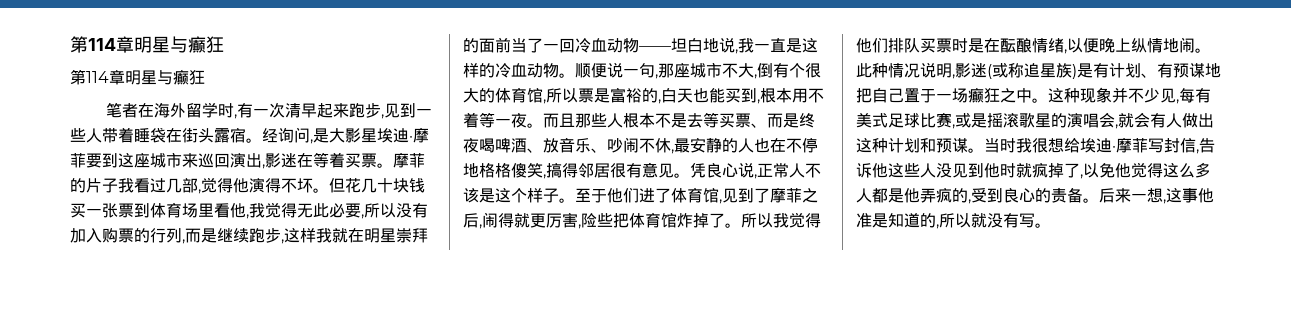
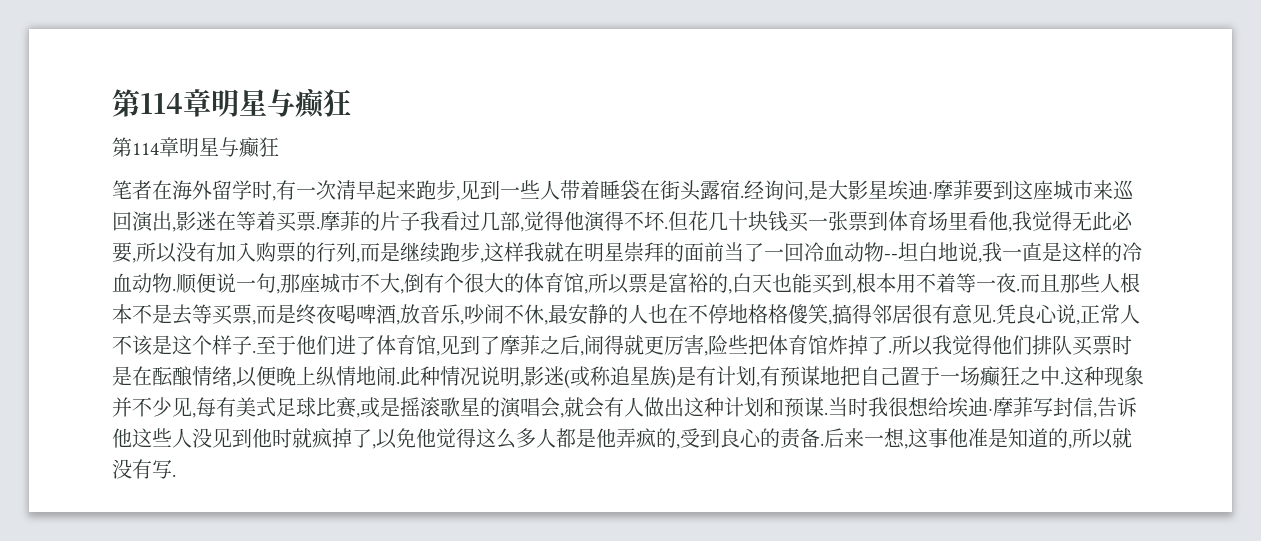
- 笔者在海外留学时,有一次清早起来跑步,见到一些人带着睡袋在街头露宿。
+ 笔者在海外留学时,有一次清早起来跑步,见到一些人带着睡袋在街头露宿.
- 经询问,是大影星埃迪·摩菲要到这座城市来巡回演出,影迷在等着买票。
+ 经询问,是大影星埃迪·摩菲要到这座城市来巡回演出,影迷在等着买票.
- 摩菲的片子我看过几部,觉得他演得不坏。
+ 摩菲的片子我看过几部,觉得他演得不坏.
- 但花几十块钱买一张票到体育场里看他,我觉得无此必要,所以没有加入购票的行列,而是继续跑步,这样我就在明星崇拜的面前当了一回冷血动物——坦白地说,我一直是这样的冷血动物。
+ 但花几十块钱买一张票到体育场里看他,我觉得无此必要,所以没有加入购票的行列,而是继续跑步,这样我就在明星崇拜的面前当了一回冷血动物--坦白地说,我一直是这样的冷血动物.
- 顺便说一句,那座城市不大,倒有个很大的体育馆,所以票是富裕的,白天也能买到,根本用不着等一夜。
+ 顺便说一句,那座城市不大,倒有个很大的体育馆,所以票是富裕的,白天也能买到,根本用不着等一夜.
- 而且那些人根本不是去等买票、而是终夜喝啤酒、放音乐、吵闹不休,最安静的人也在不停地格格傻笑,搞得邻居很有意见。
+ 而且那些人根本不是去等买票,而是终夜喝啤酒,放音乐,吵闹不休,最安静的人也在不停地格格傻笑,搞得邻居很有意见.
- 凭良心说,正常人不该是这个样子。
+ 凭良心说,正常人不该是这个样子.
- 至于他们进了体育馆,见到了摩菲之后,闹得就更厉害,险些把体育馆炸掉了。
+ 至于他们进了体育馆,见到了摩菲之后,闹得就更厉害,险些把体育馆炸掉了.
- 所以我觉得他们排队买票时是在酝酿情绪,以便晚上纵情地闹。
+ 所以我觉得他们排队买票时是在酝酿情绪,以便晚上纵情地闹.
- 此种情况说明,影迷(或称追星族)是有计划、有预谋地把自己置于一场癫狂之中。
+ 此种情况说明,影迷(或称追星族)是有计划,有预谋地把自己置于一场癫狂之中.
- 这种现象并不少见,每有美式足球比赛,或是摇滚歌星的演唱会,就会有人做出这种计划和预谋。
+ 这种现象并不少见,每有美式足球比赛,或是摇滚歌星的演唱会,就会有人做出这种计划和预谋.
- 当时我很想给埃迪·摩菲写封信,告诉他这些人没见到他时就疯掉了,以免他觉得这么多人都是他弄疯的,受到良心的责备。
+ 当时我很想给埃迪·摩菲写封信,告诉他这些人没见到他时就疯掉了,以免他觉得这么多人都是他弄疯的,受到良心的责备.
- 后来一想,这事他准是知道的,所以就没有写。
+ 后来一想,这事他准是知道的,所以就没有写.

